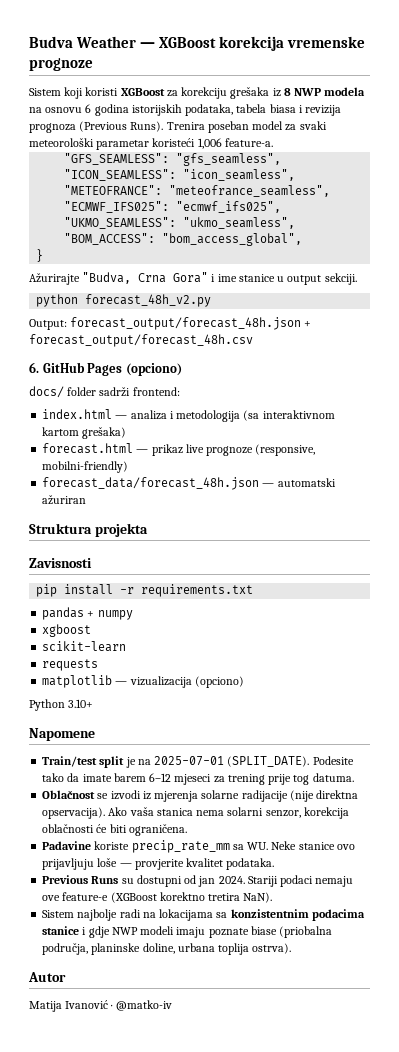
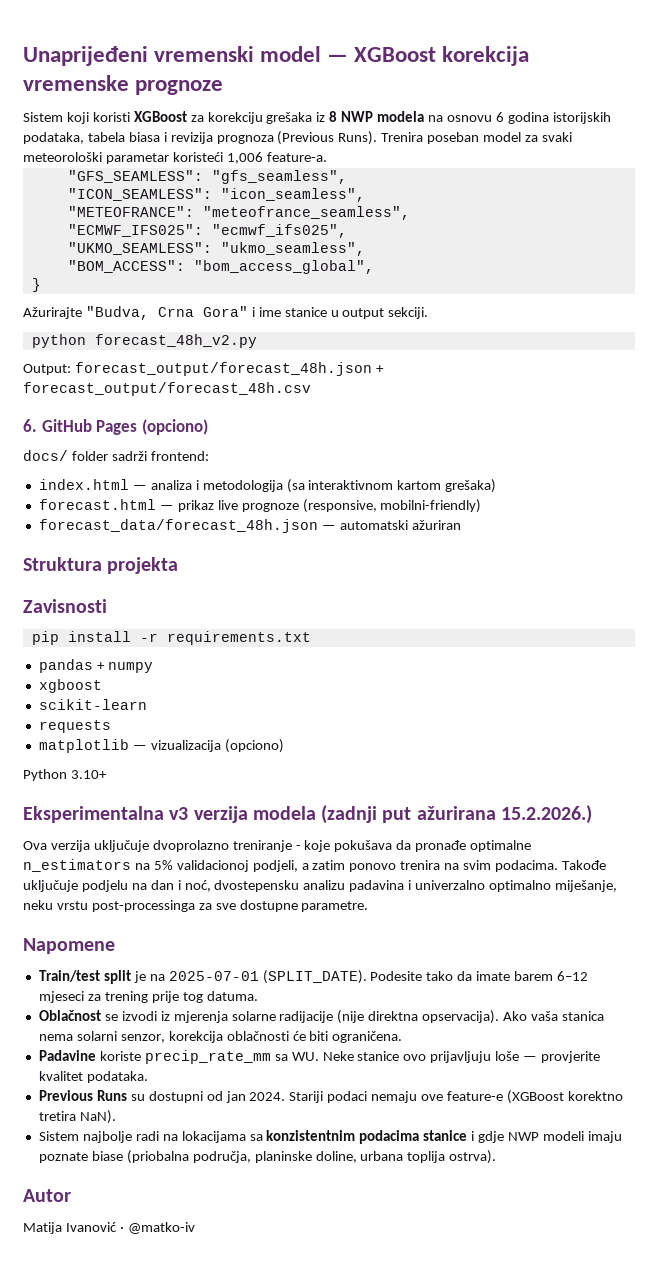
- Budva Weather — XGBoost korekcija vremenske prognoze
+ Unaprijeđeni vremenski model — XGBoost korekcija vremenske prognoze
+ Eksperimentalna v3 verzija modela (zadnji put ažurirana 15.2.2026.)
+ Ova verzija uključuje dvoprolazno treniranje - koje pokušava da pronađe optimalne n_estimators na 5% validacionoj podjeli, a zatim ponovo trenira na svim podacima. Takođe uključuje podjelu na dan i noć, dvostepensku analizu padavina i univerzalno optimalno miješanje, neku vrstu post-processinga za sve dostupne parametre.

